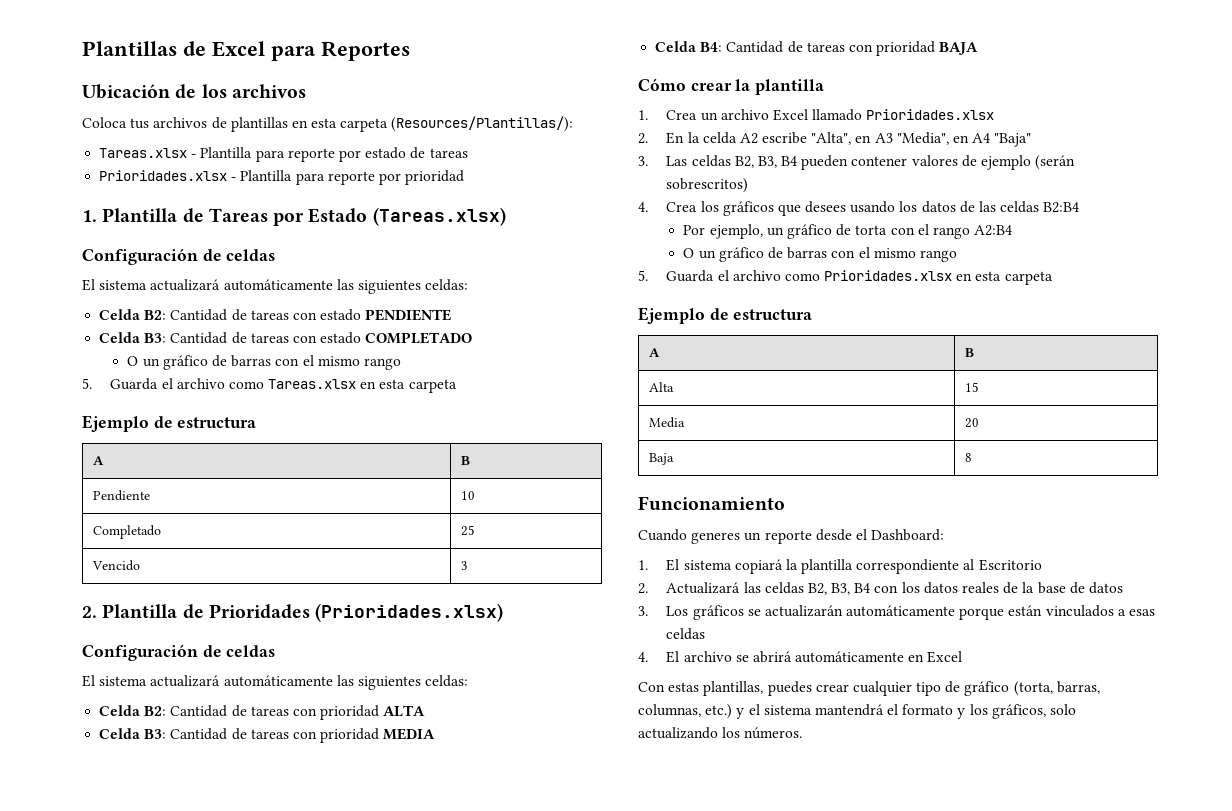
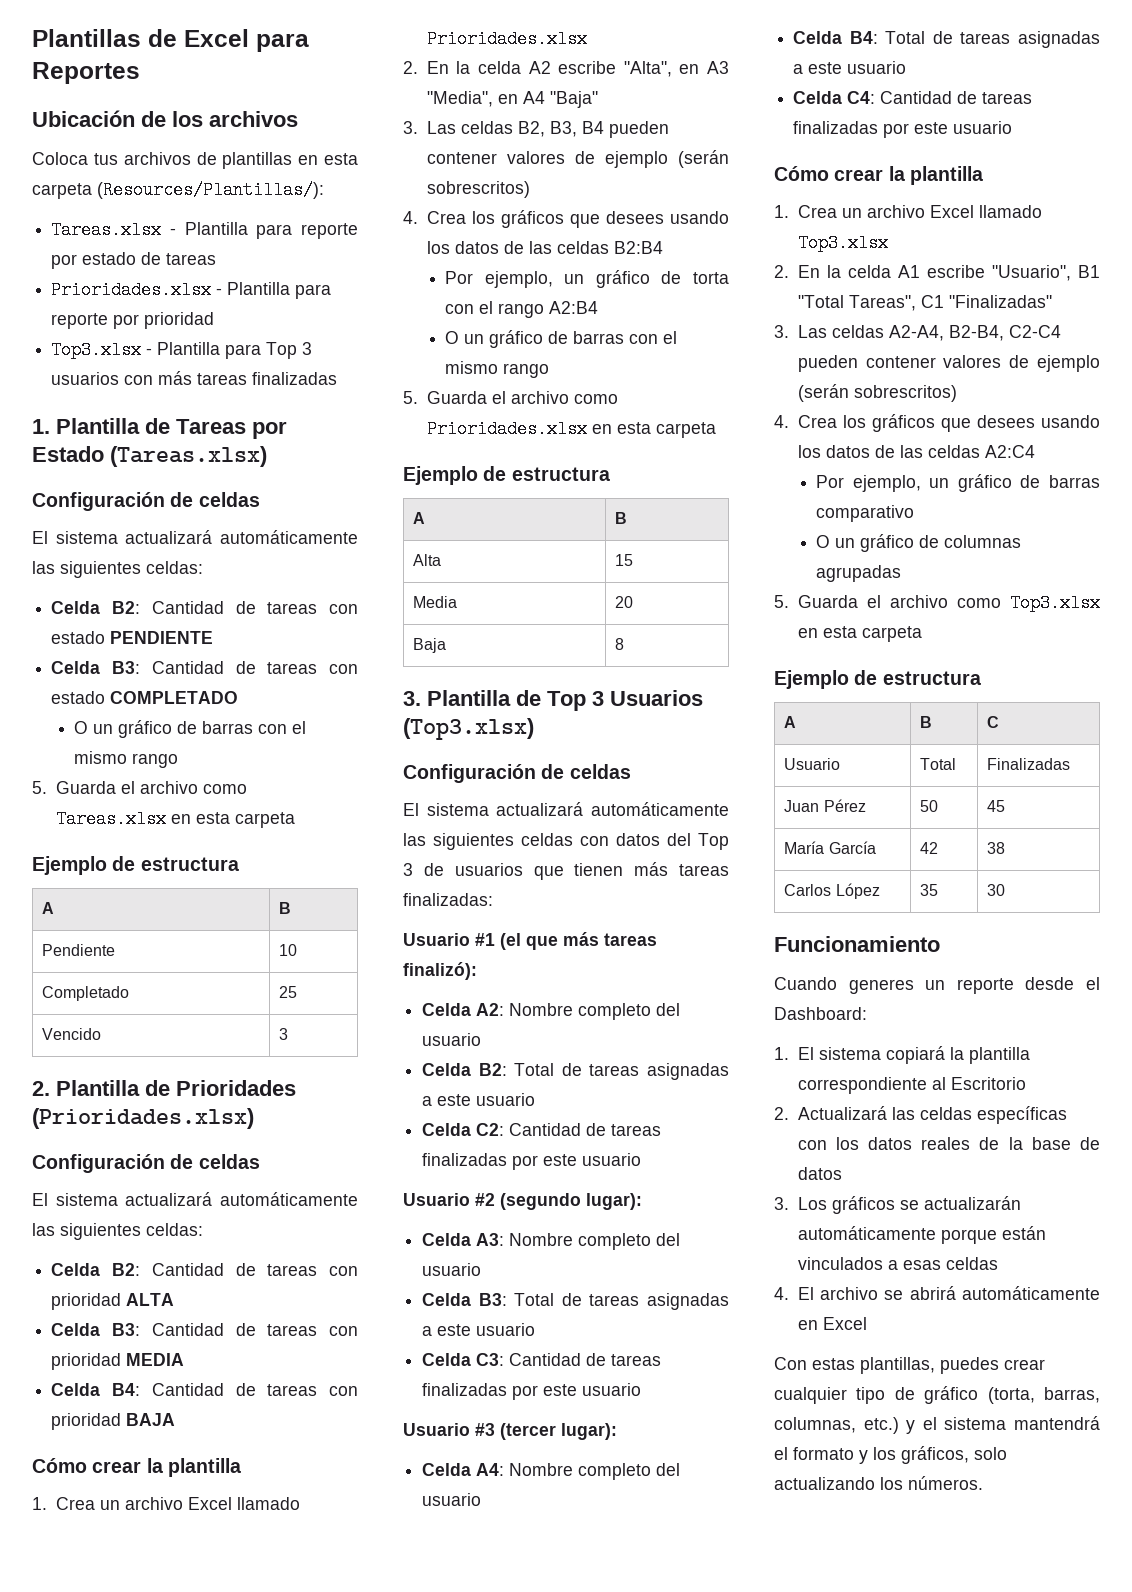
+ Top3.xlsx - Plantilla para Top 3 usuarios con más tareas finalizadas
+ 3. Plantilla de Top 3 Usuarios (Top3.xlsx)
+ Configuración de celdas
+ El sistema actualizará automáticamente las siguientes celdas con datos del Top 3 de usuarios que tienen más tareas finalizadas:
+ Usuario #1 (el que más tareas finalizó):
+ Celda A2: Nombre completo del usuario
+ Celda B2: Total de tareas asignadas a este usuario
+ Celda C2: Cantidad de tareas finalizadas por este usuario
+ Usuario #2 (segundo lugar):
+ Celda A3: Nombre completo del usuario
+ Celda B3: Total de tareas asignadas a este usuario
+ Celda C3: Cantidad de tareas finalizadas por este usuario
+ Usuario #3 (tercer lugar):
+ Celda A4: Nombre completo del usuario
+ Celda B4: Total de tareas asignadas a este usuario
+ Celda C4: Cantidad de tareas finalizadas por este usuario
+ Cómo crear la plantilla
+ 1. Crea un archivo Excel llamado Top3.xlsx
+ 2. En la celda A1 escribe "Usuario", B1 "Total Tareas", C1 "Finalizadas"
+ 3. Las celdas A2-A4, B2-B4, C2-C4 pueden contener valores de ejemplo (serán sobrescritos)
+ 4. Crea los gráficos que desees usando los datos de las celdas A2:C4
+ Por ejemplo, un gráfico de barras comparativo
+ O un gráfico de columnas agrupadas
+ 5. Guarda el archivo como Top3.xlsx en esta carpeta
+ Ejemplo de estructura
+ A | B | C
+ Usuario | Total | Finalizadas
+ Juan Pérez | 50 | 45
+ María García | 42 | 38
+ Carlos López | 35 | 30
- 2. Actualizará las celdas B2, B3, B4 con los datos reales de la base de datos
+ 2. Actualizará las celdas específicas con los datos reales de la base de datos

